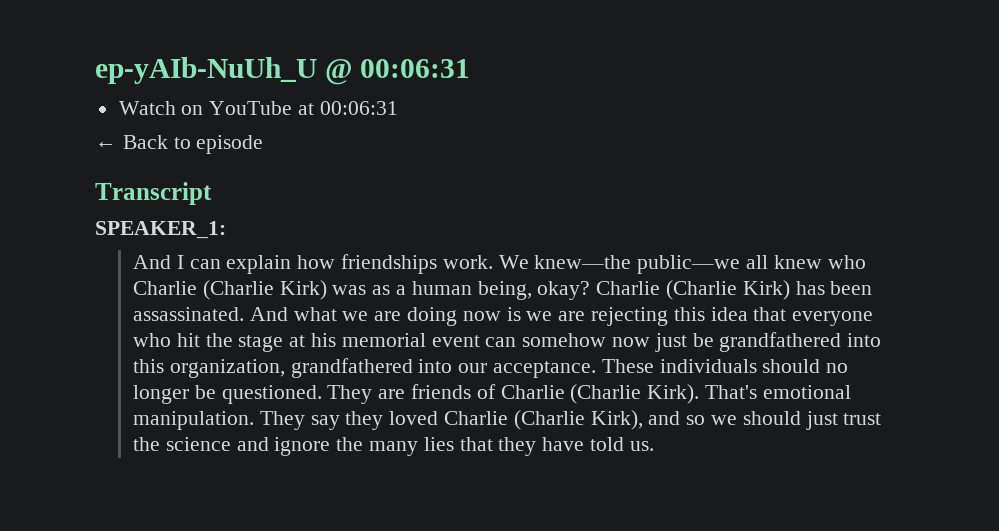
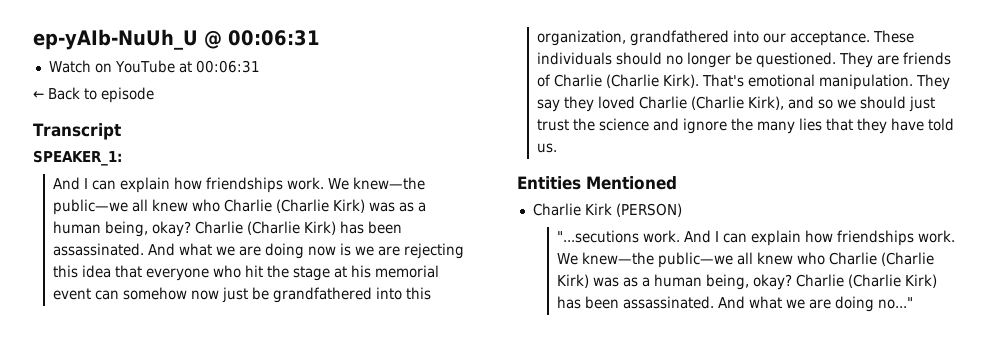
+ Entities Mentioned
+ Charlie Kirk (PERSON)
+ "...secutions work. And I can explain how friendships work. We knew—the public—we all knew who Charlie (Charlie Kirk) was as a human being, okay? Charlie (Charlie Kirk) has been assassinated. And what we are doing no..."

